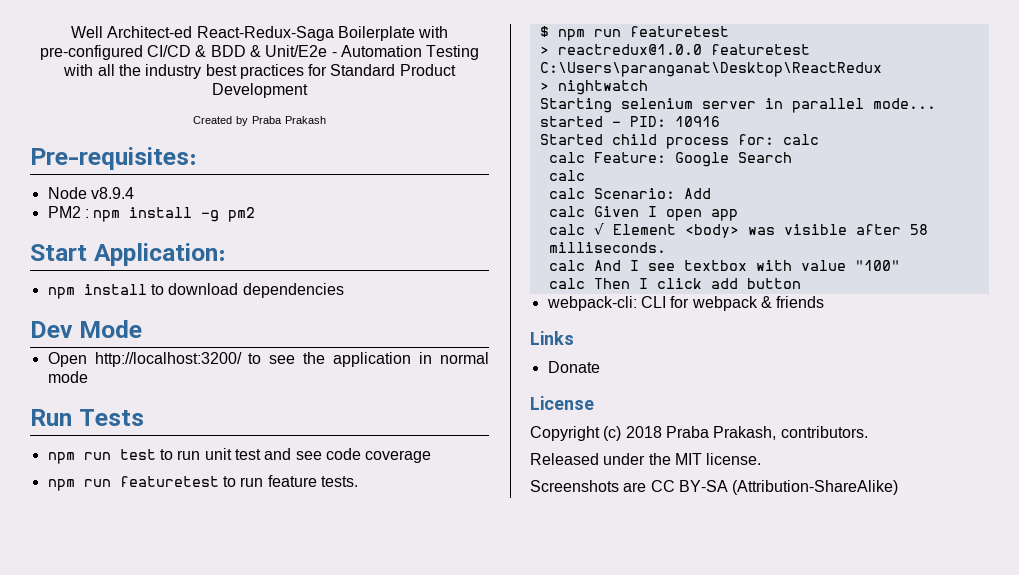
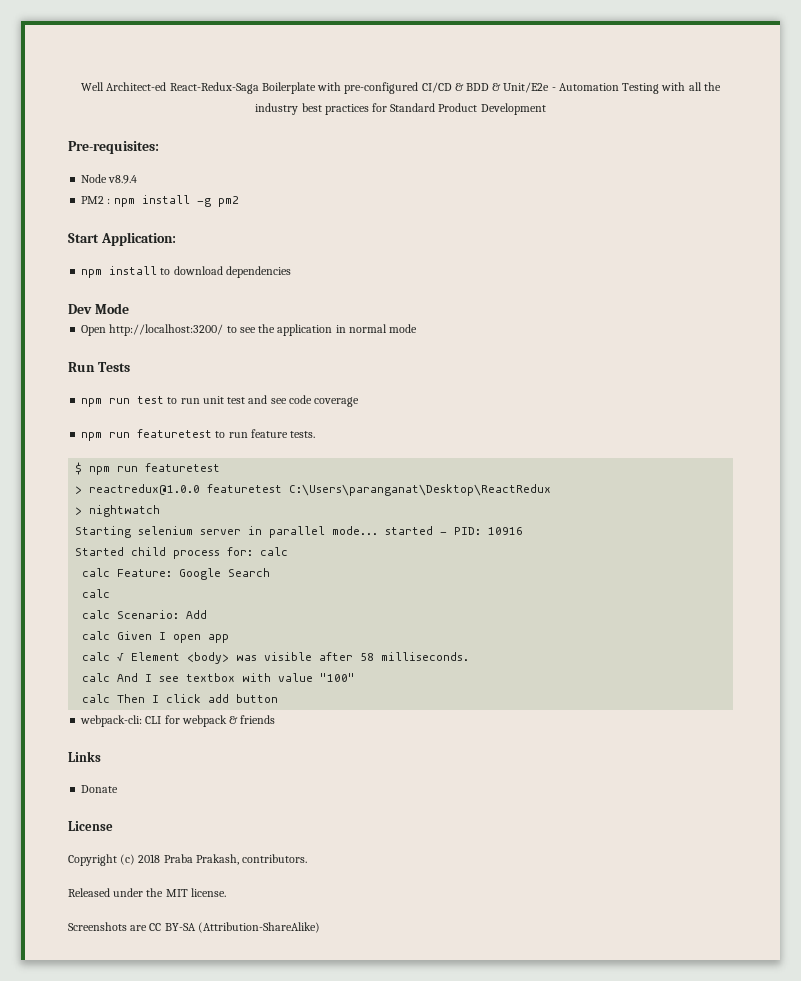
- Created by Praba Prakash

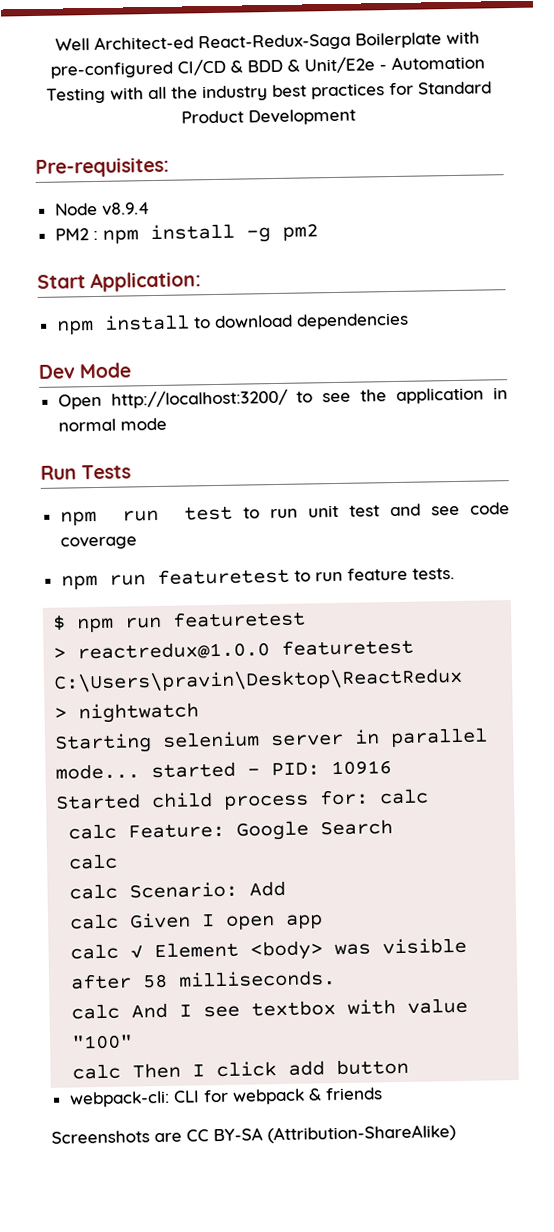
- > reactredux@1.0.0 featuretest C:\Users\paranganat\Desktop\ReactRedux
+ > reactredux@1.0.0 featuretest C:\Users\pravin\Desktop\ReactRedux
- Links
- Donate
- License
- Copyright (c) 2018 Praba Prakash, contributors.
- Released under the MIT license.

